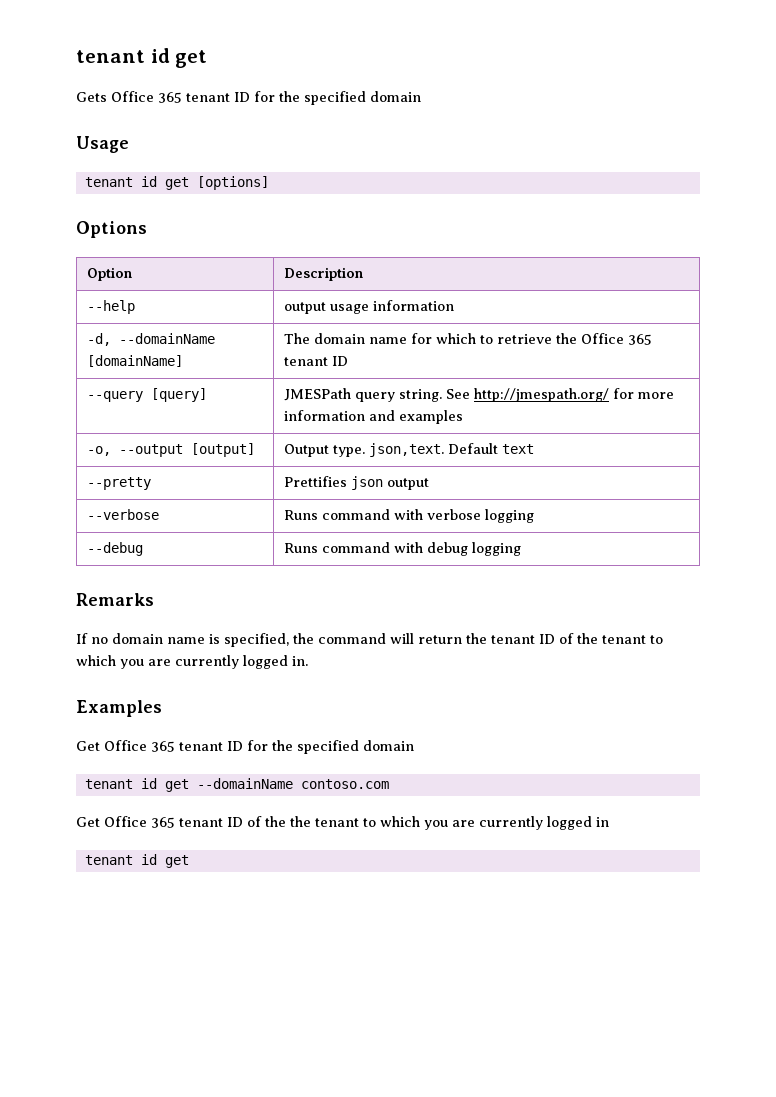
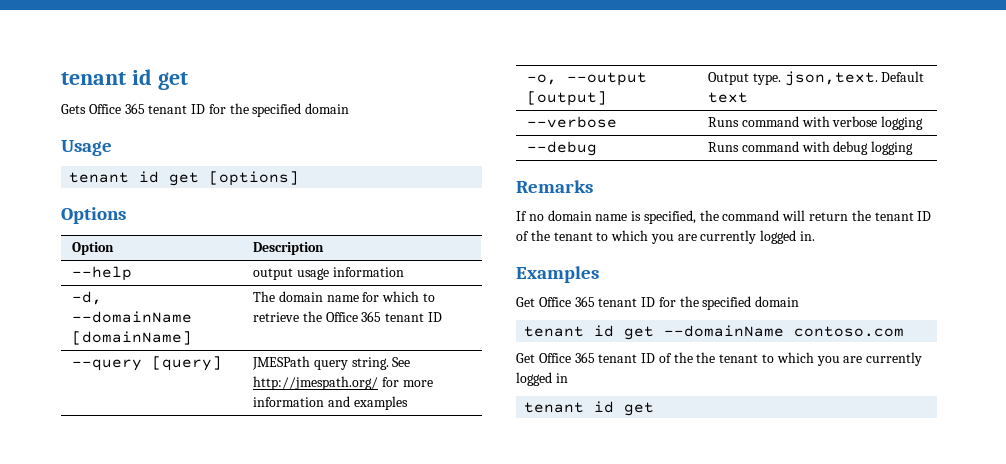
- --pretty | Prettifies json output

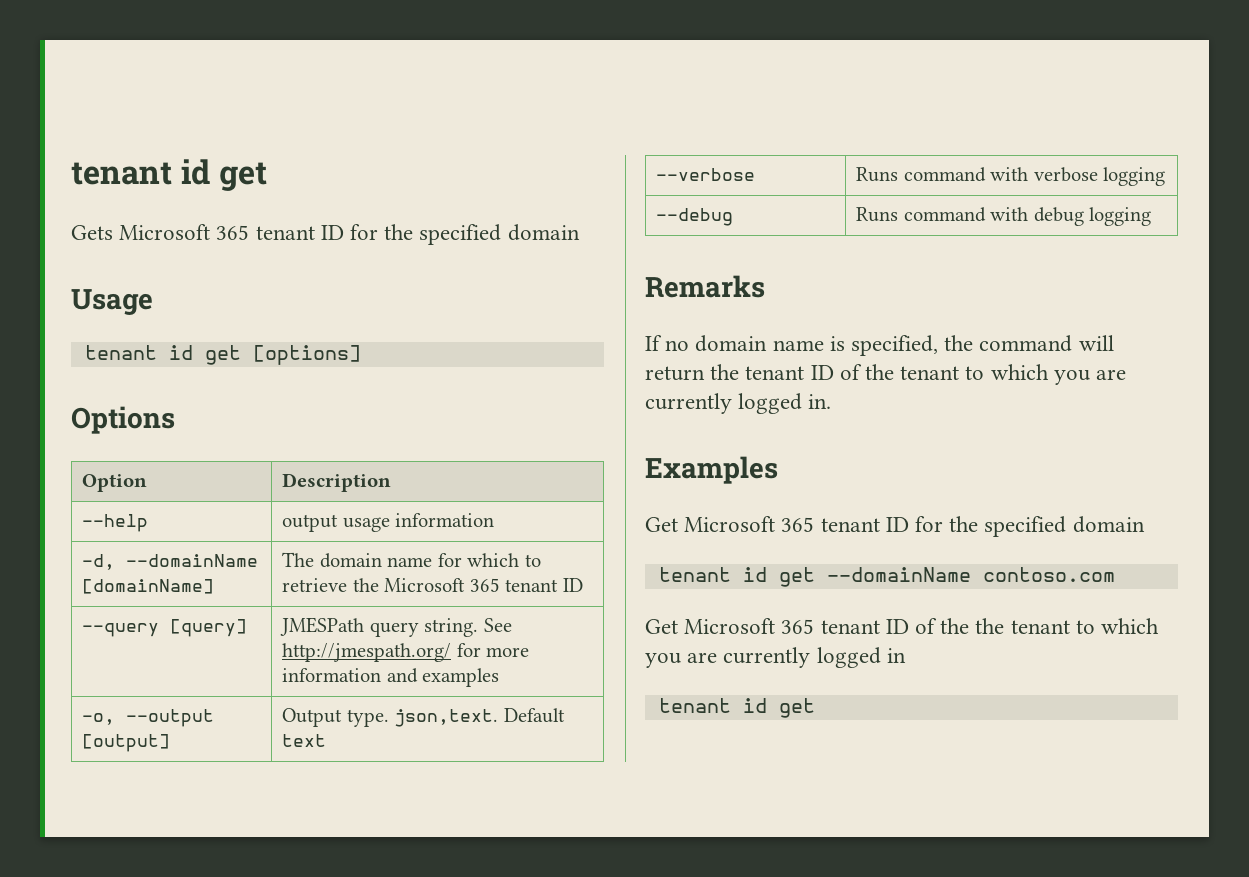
- Gets Office 365 tenant ID for the specified domain
+ Gets Microsoft 365 tenant ID for the specified domain
- -d, --domainName [domainName] | The domain name for which to retrieve the Office 365 tenant ID
+ -d, --domainName [domainName] | The domain name for which to retrieve the Microsoft 365 tenant ID
- Get Office 365 tenant ID for the specified domain
+ Get Microsoft 365 tenant ID for the specified domain
- Get Office 365 tenant ID of the the tenant to which you are currently logged in
+ Get Microsoft 365 tenant ID of the the tenant to which you are currently logged in

